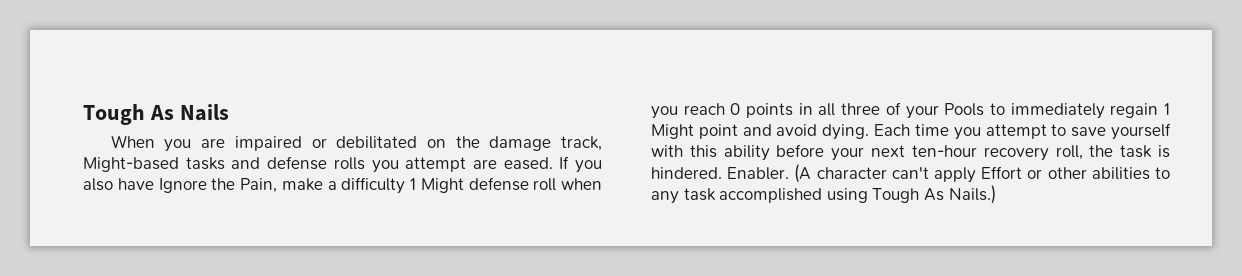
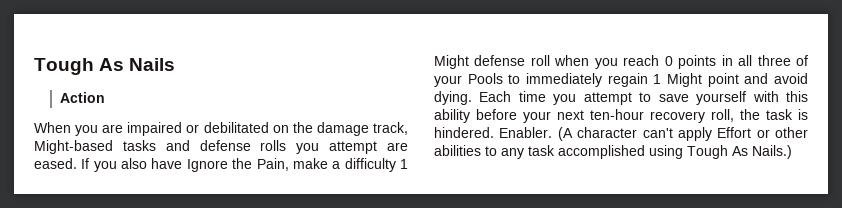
+ Action

